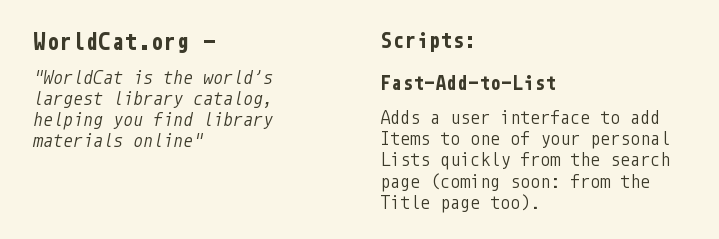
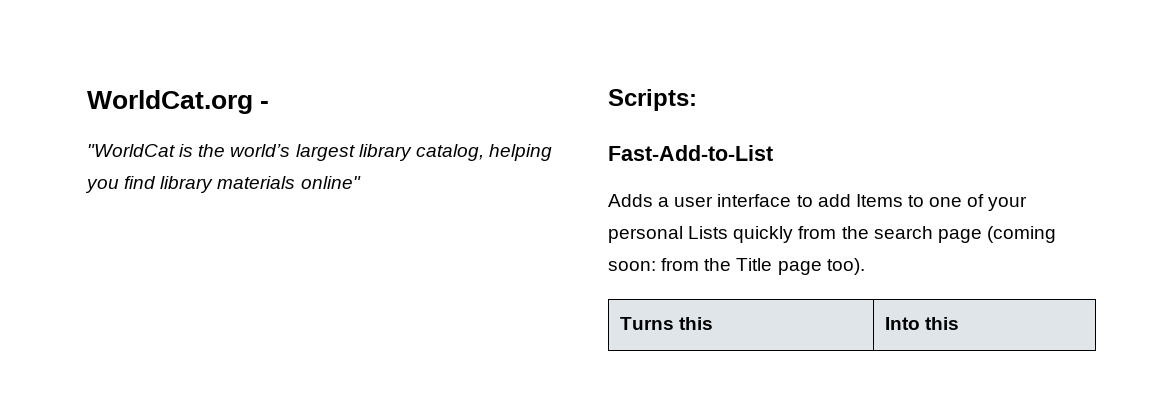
+ Turns this | Into this

